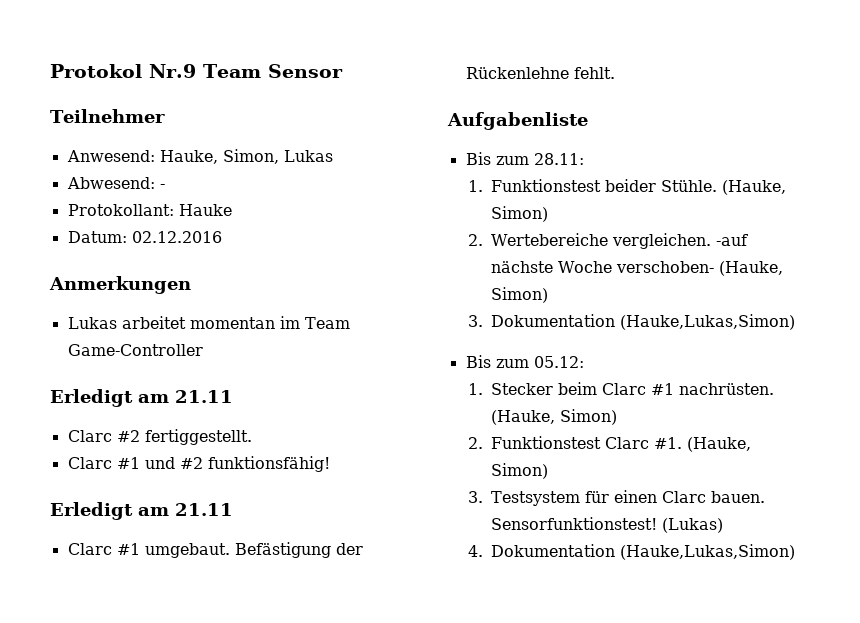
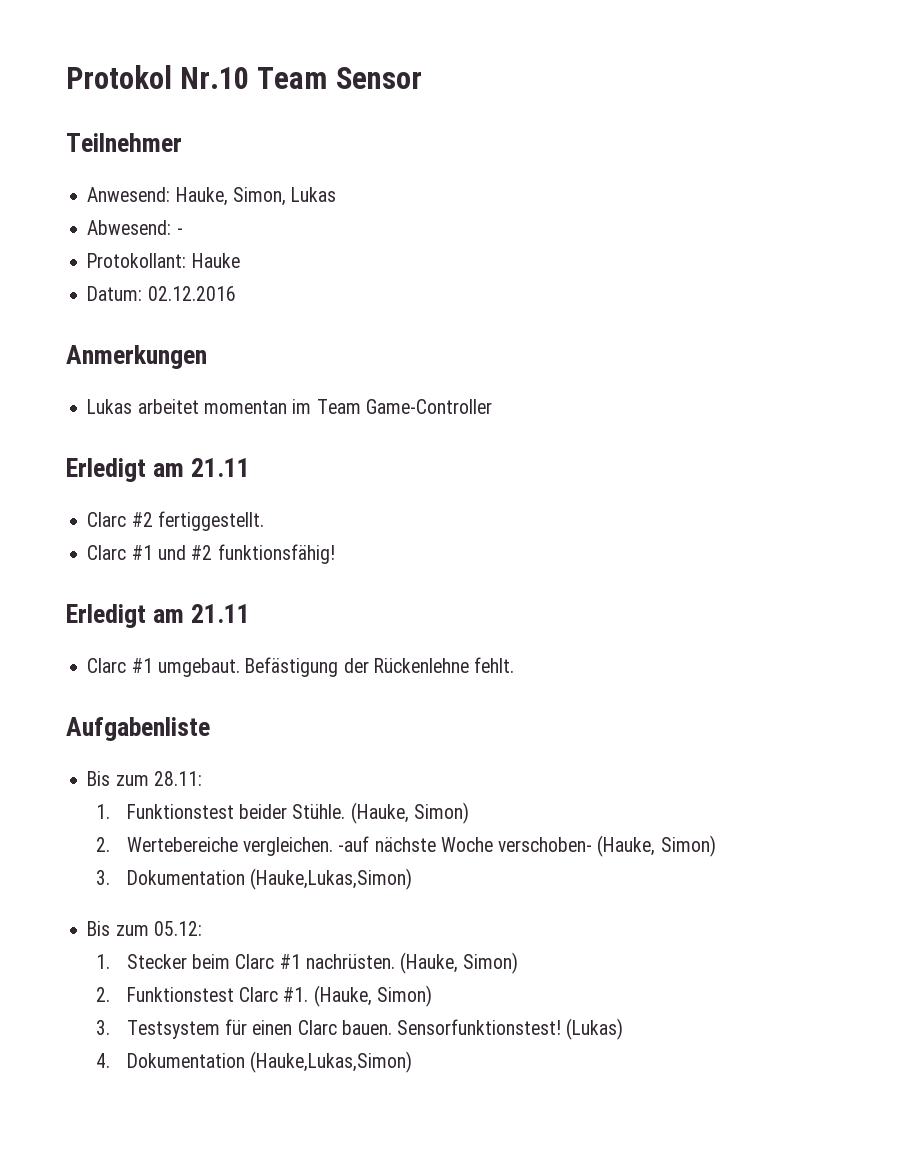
- Protokol Nr.9 Team Sensor
+ Protokol Nr.10 Team Sensor

